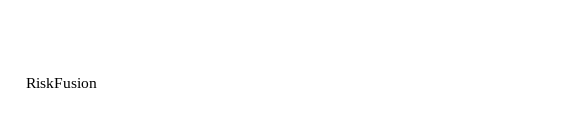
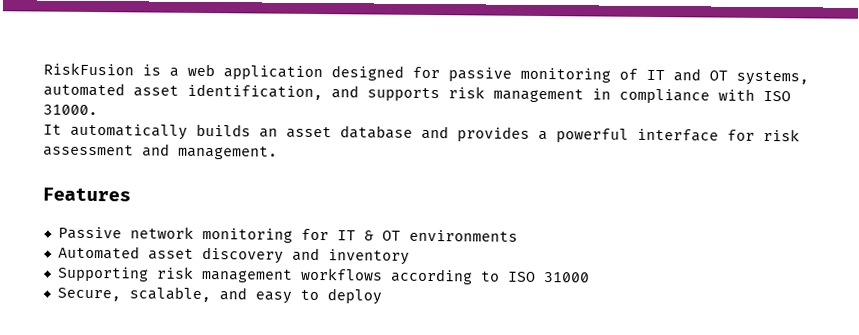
- RiskFusion
+ RiskFusion is a web application designed for passive monitoring of IT and OT systems, automated asset identification, and supports risk management in compliance with ISO 31000.
+ It automatically builds an asset database and provides a powerful interface for risk assessment and management.
+ Features
+ Passive network monitoring for IT & OT environments
+ Automated asset discovery and inventory
+ Supporting risk management workflows according to ISO 31000
+ Secure, scalable, and easy to deploy

